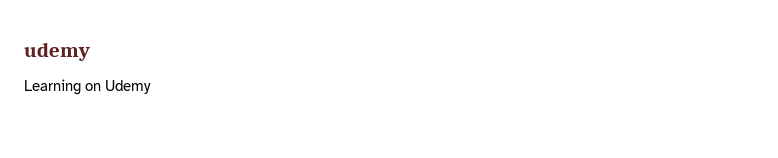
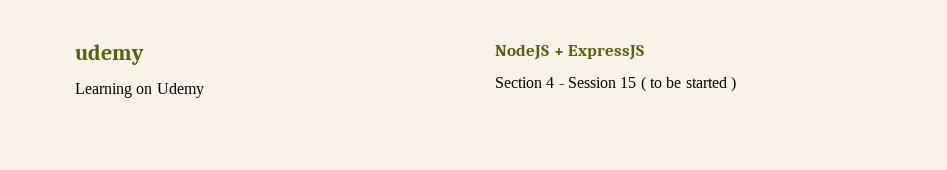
+ NodeJS + ExpressJS
+ Section 4 - Session 15 ( to be started )

